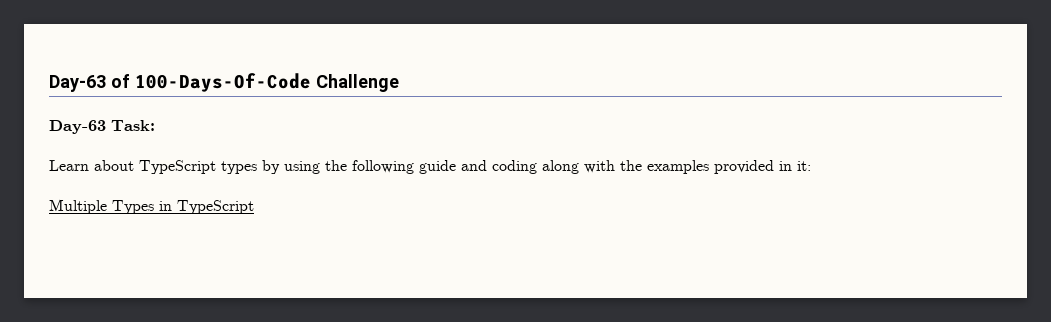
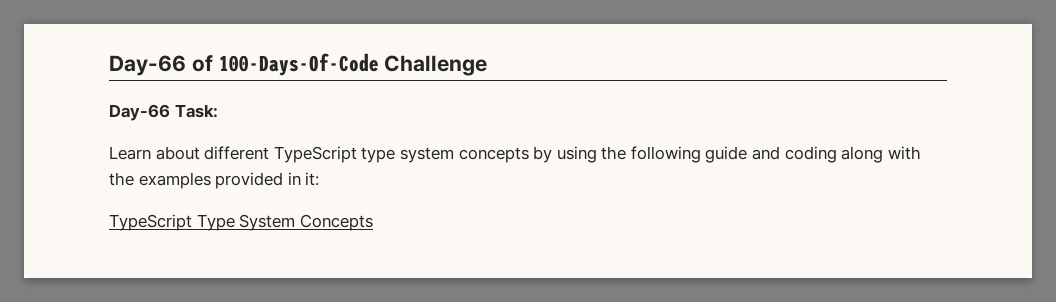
- Day-63 of 100-Days-Of-Code Challenge
+ Day-66 of 100-Days-Of-Code Challenge
- Day-63 Task:
+ Day-66 Task:
- Learn about TypeScript types by using the following guide and coding along with the examples provided in it:
+ Learn about different TypeScript type system concepts by using the following guide and coding along with the examples provided in it:
- Multiple Types in TypeScript
+ TypeScript Type System Concepts

